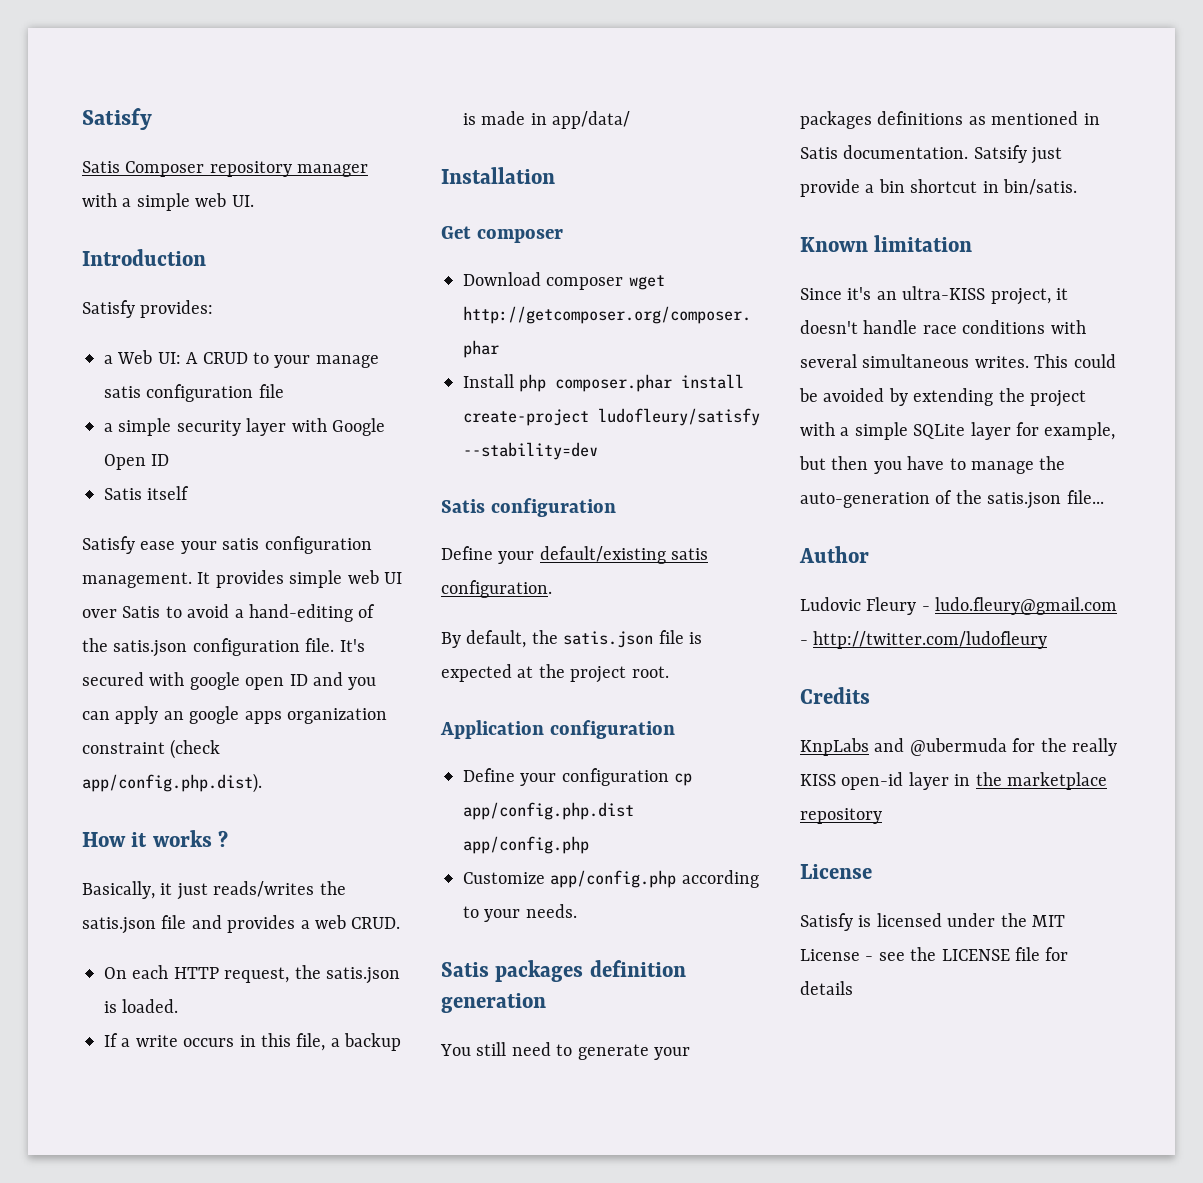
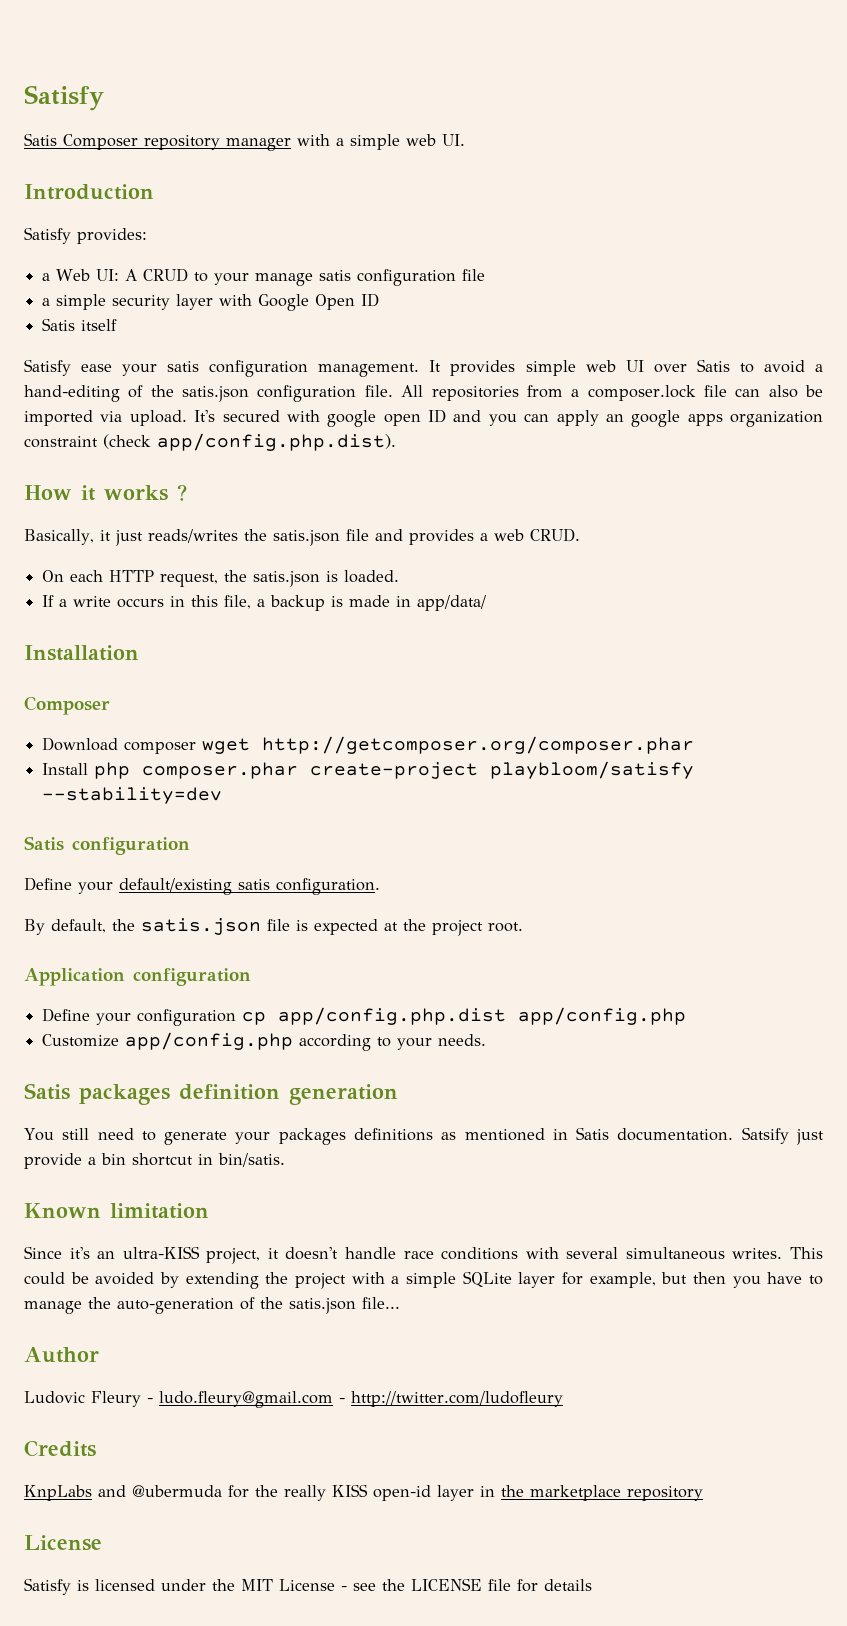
+ All repositories from a composer.lock file can also be imported via upload.
  Installation
- Get composer
+ Composer
- Install php composer.phar install create-project ludofleury/satisfy --stability=dev
+ Install php composer.phar create-project playbloom/satisfy --stability=dev

